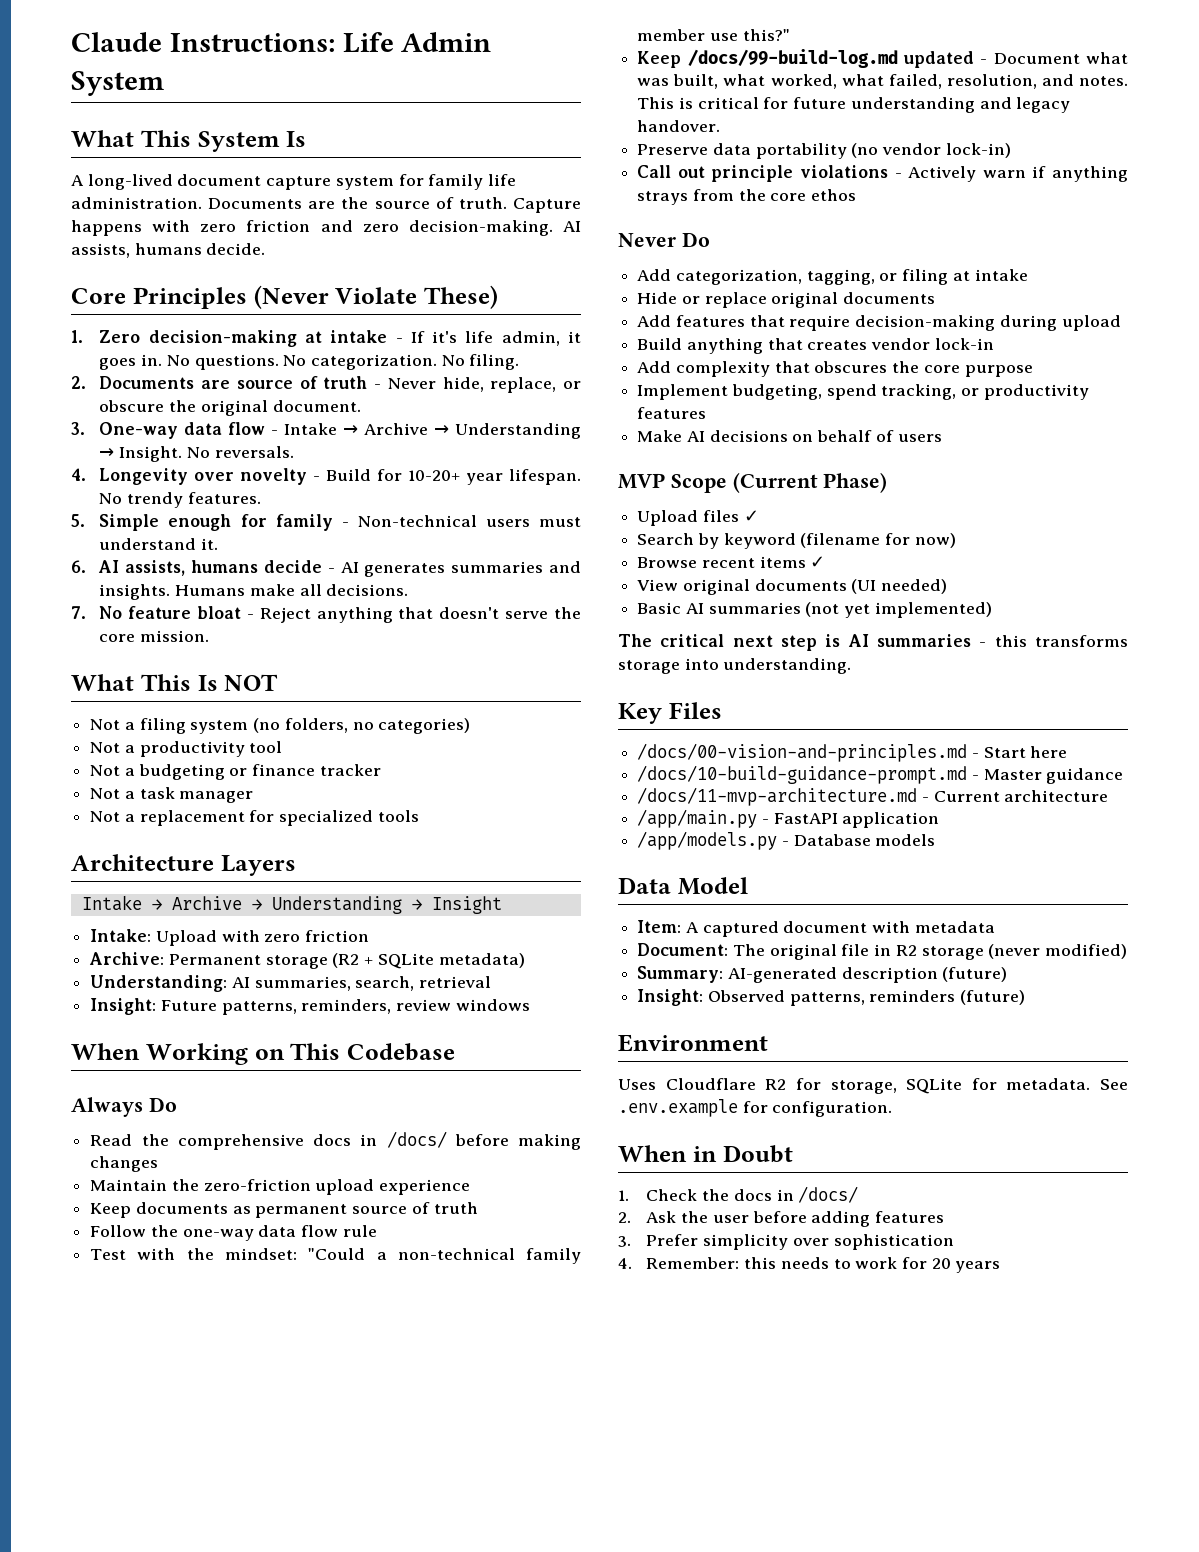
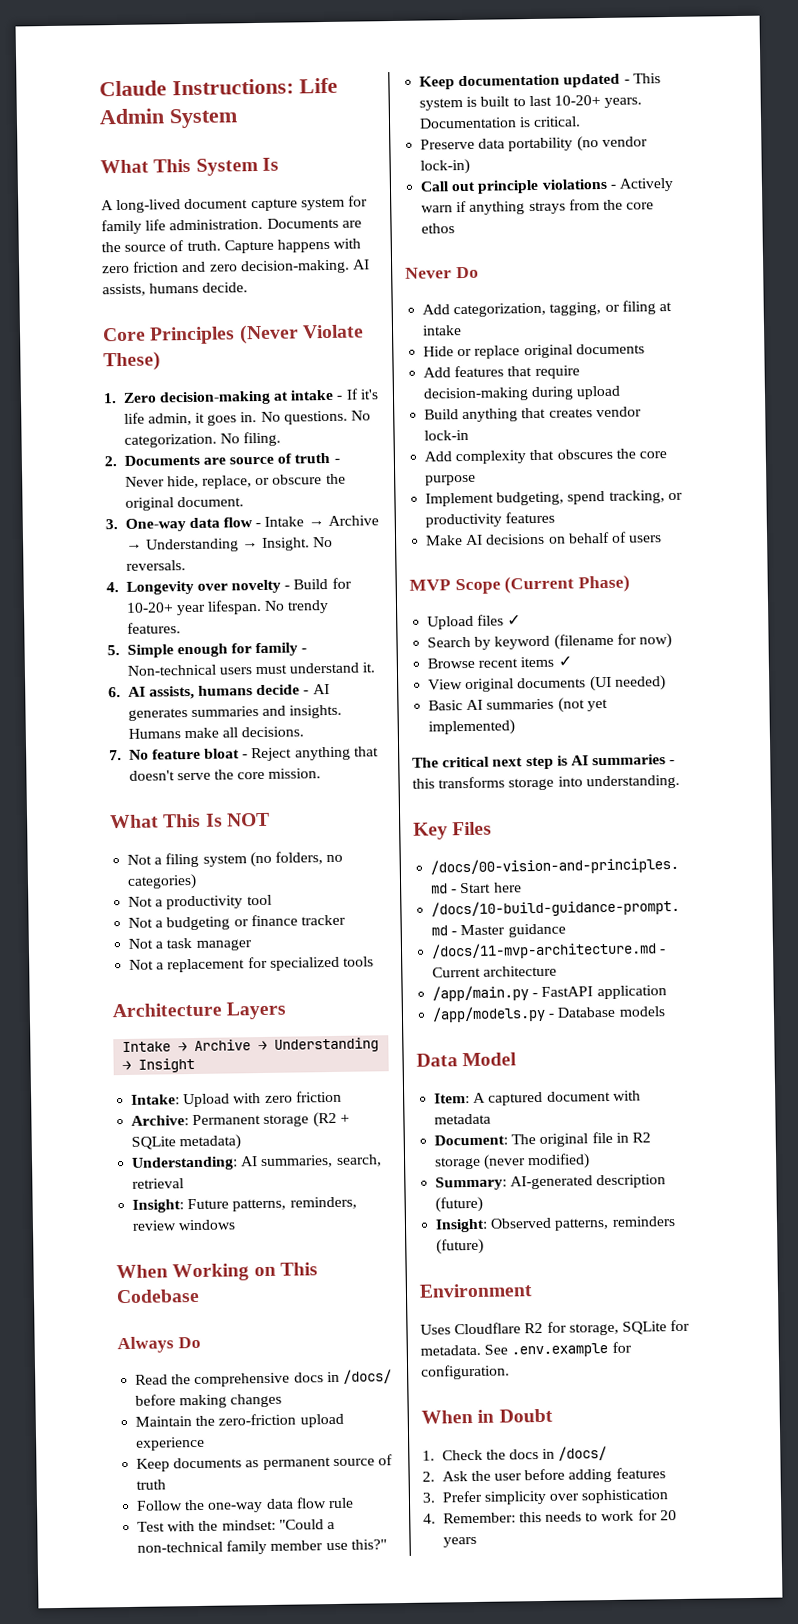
- Keep /docs/99-build-log.md updated - Document what was built, what worked, what failed, resolution, and notes. This is critical for future understanding and legacy handover.
+ Keep documentation updated - This system is built to last 10-20+ years. Documentation is critical.

